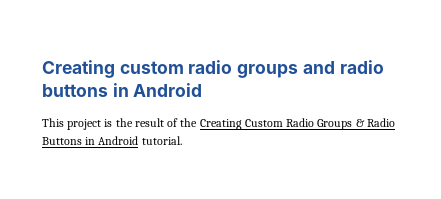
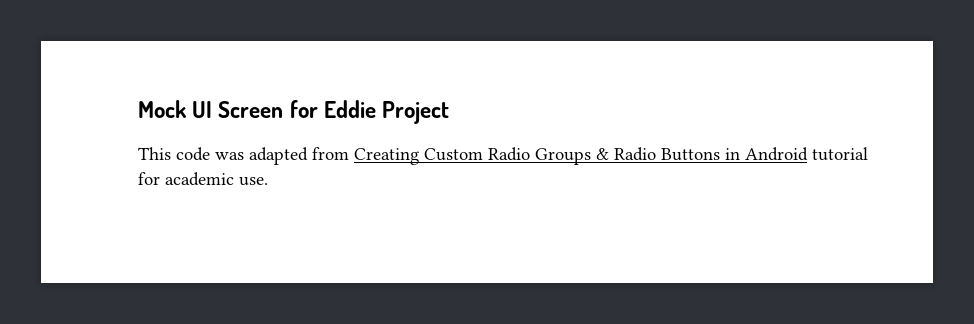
- Creating custom radio groups and radio buttons in Android
- This project is the result of the Creating Custom Radio Groups & Radio Buttons in Android tutorial.
+ Mock UI Screen for Eddie Project
+ This code was adapted from Creating Custom Radio Groups & Radio Buttons in Android tutorial for academic use.

